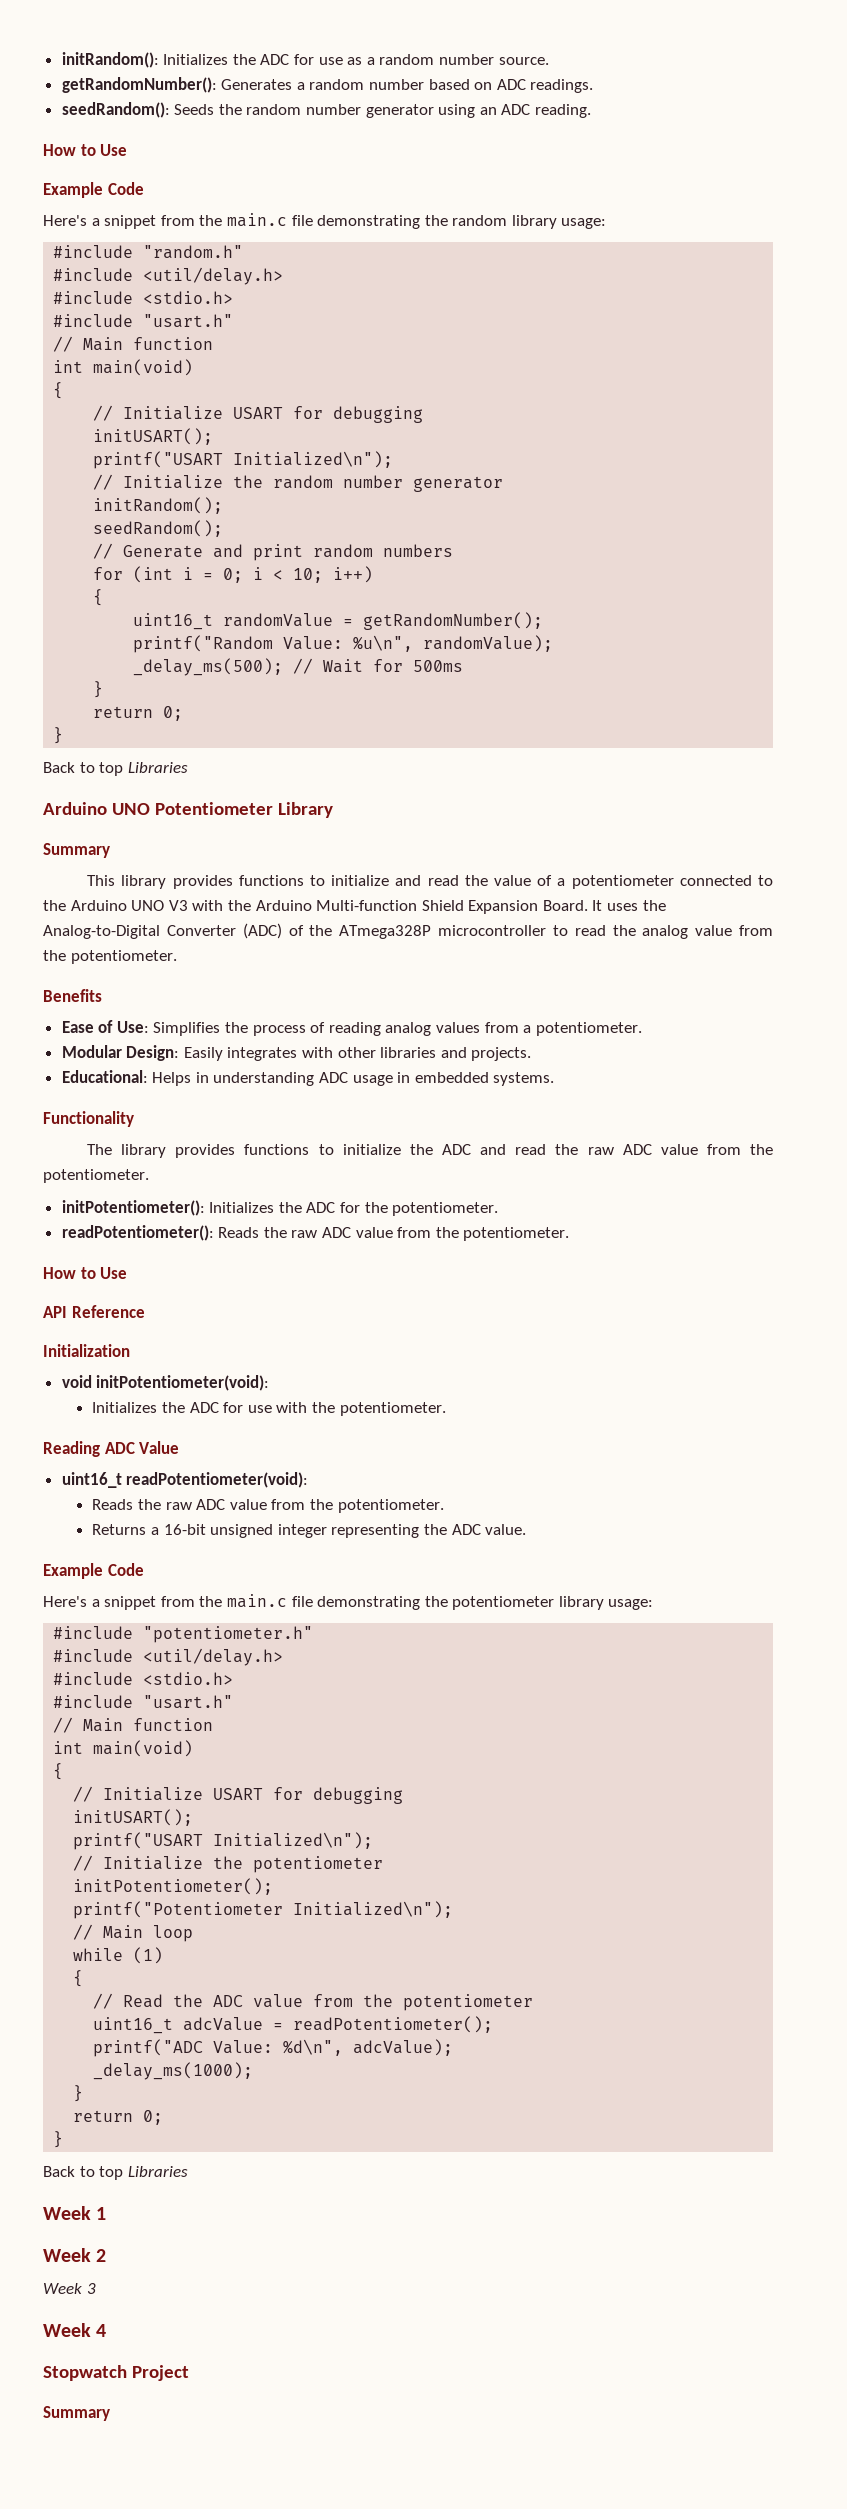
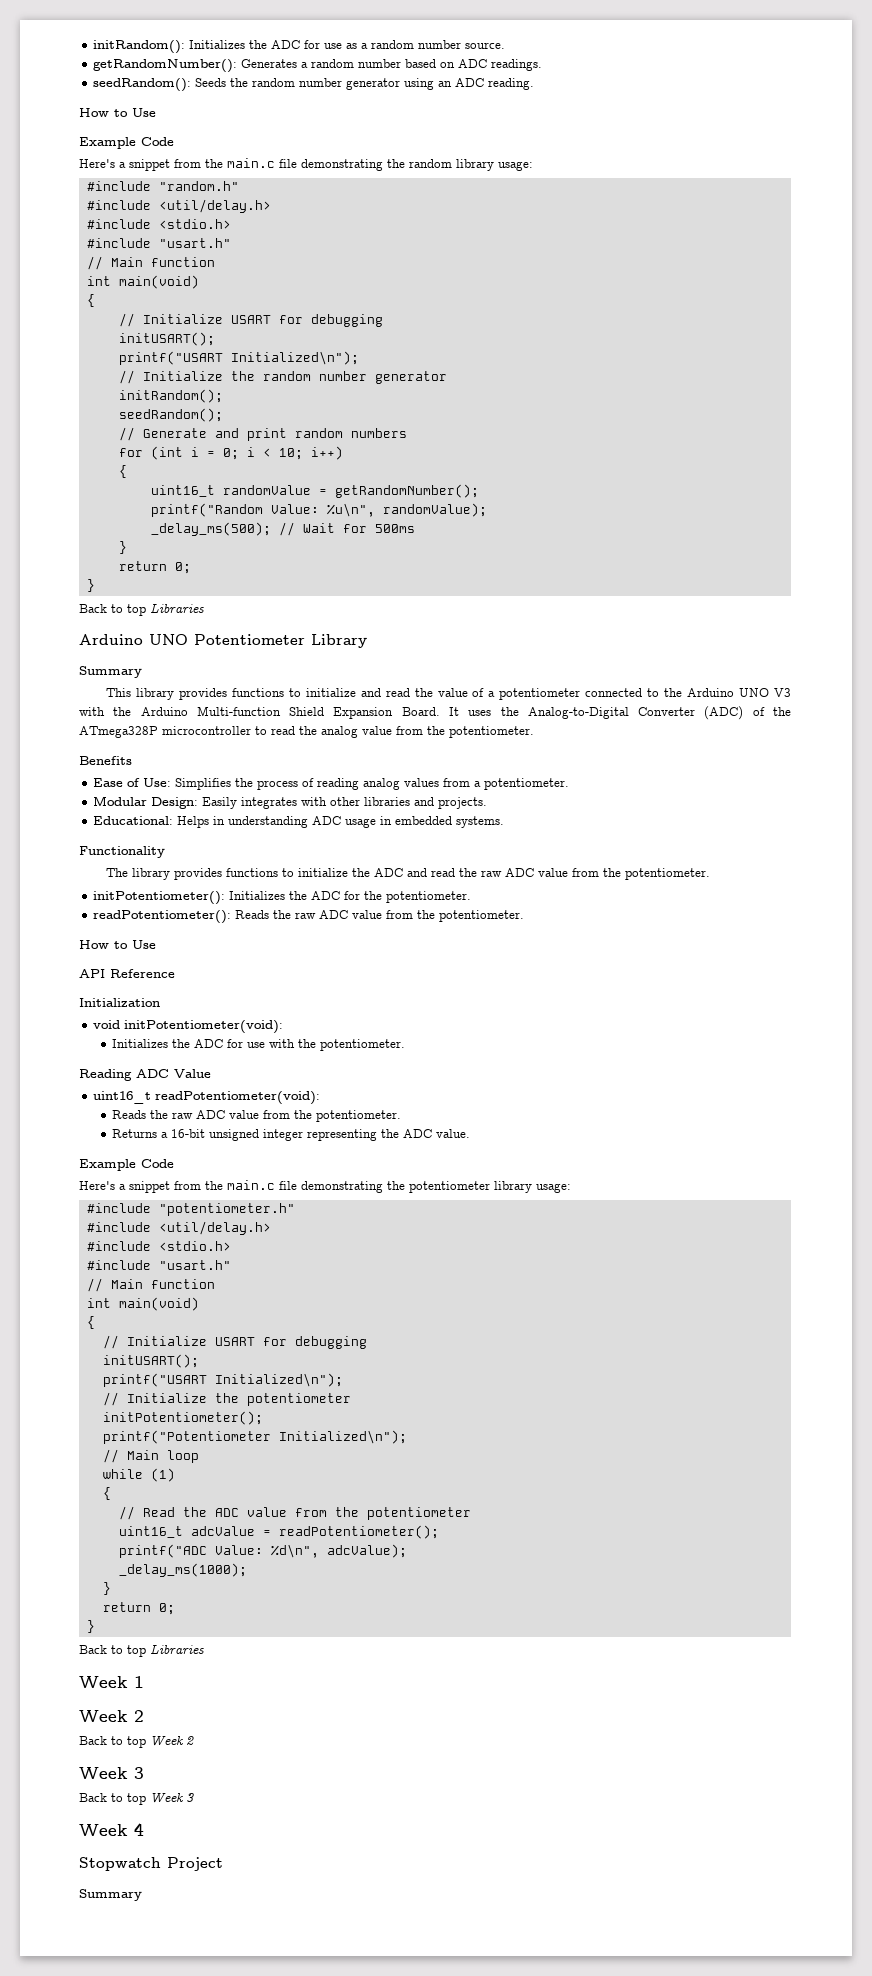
+ Back to top Week 2
  Week 3
+ Back to top Week 3

